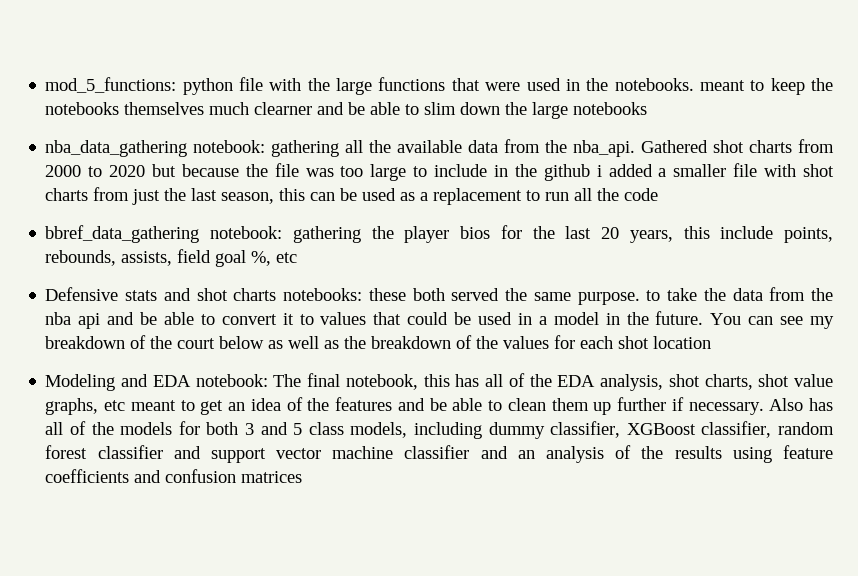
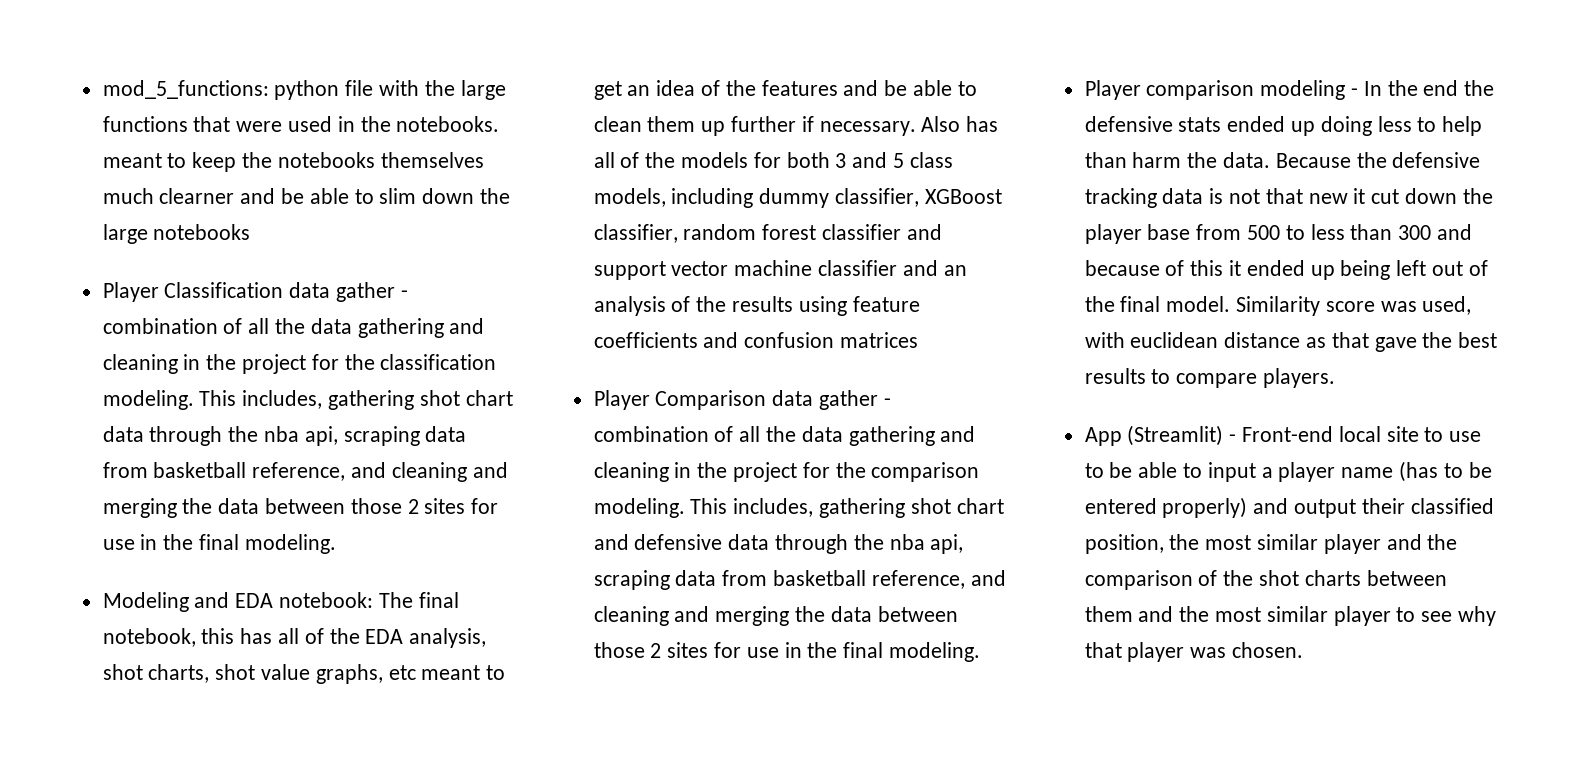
- nba_data_gathering notebook: gathering all the available data from the nba_api. Gathered shot charts from 2000 to 2020 but because the file was too large to include in the github i added a smaller file with shot charts from just the last season, this can be used as a replacement to run all the code
- bbref_data_gathering notebook: gathering the player bios for the last 20 years, this include points, rebounds, assists, field goal %, etc
- Defensive stats and shot charts notebooks: these both served the same purpose. to take the data from the nba api and be able to convert it to values that could be used in a model in the future. You can see my breakdown of the court below as well as the breakdown of the values for each shot location
+ Player Classification data gather - combination of all the data gathering and cleaning in the project for the classification modeling. This includes, gathering shot chart data through the nba api, scraping data from basketball reference, and cleaning and merging the data between those 2 sites for use in the final modeling.
+ Player Comparison data gather - combination of all the data gathering and cleaning in the project for the comparison modeling. This includes, gathering shot chart and defensive data through the nba api, scraping data from basketball reference, and cleaning and merging the data between those 2 sites for use in the final modeling.
+ Player comparison modeling - In the end the defensive stats ended up doing less to help than harm the data. Because the defensive tracking data is not that new it cut down the player base from 500 to less than 300 and because of this it ended up being left out of the final model. Similarity score was used, with euclidean distance as that gave the best results to compare players.
+ App (Streamlit) - Front-end local site to use to be able to input a player name (has to be entered properly) and output their classified position, the most similar player and the comparison of the shot charts between them and the most similar player to see why that player was chosen.

